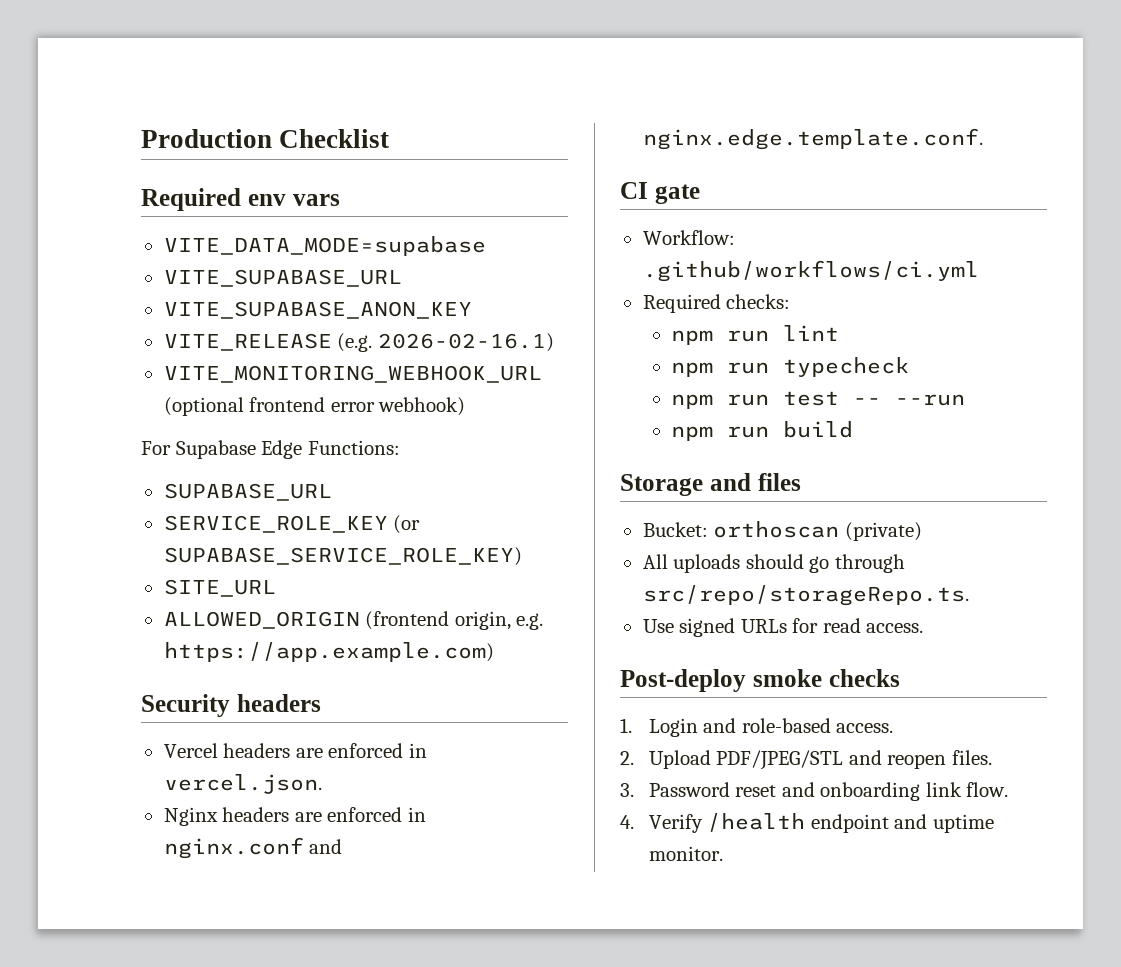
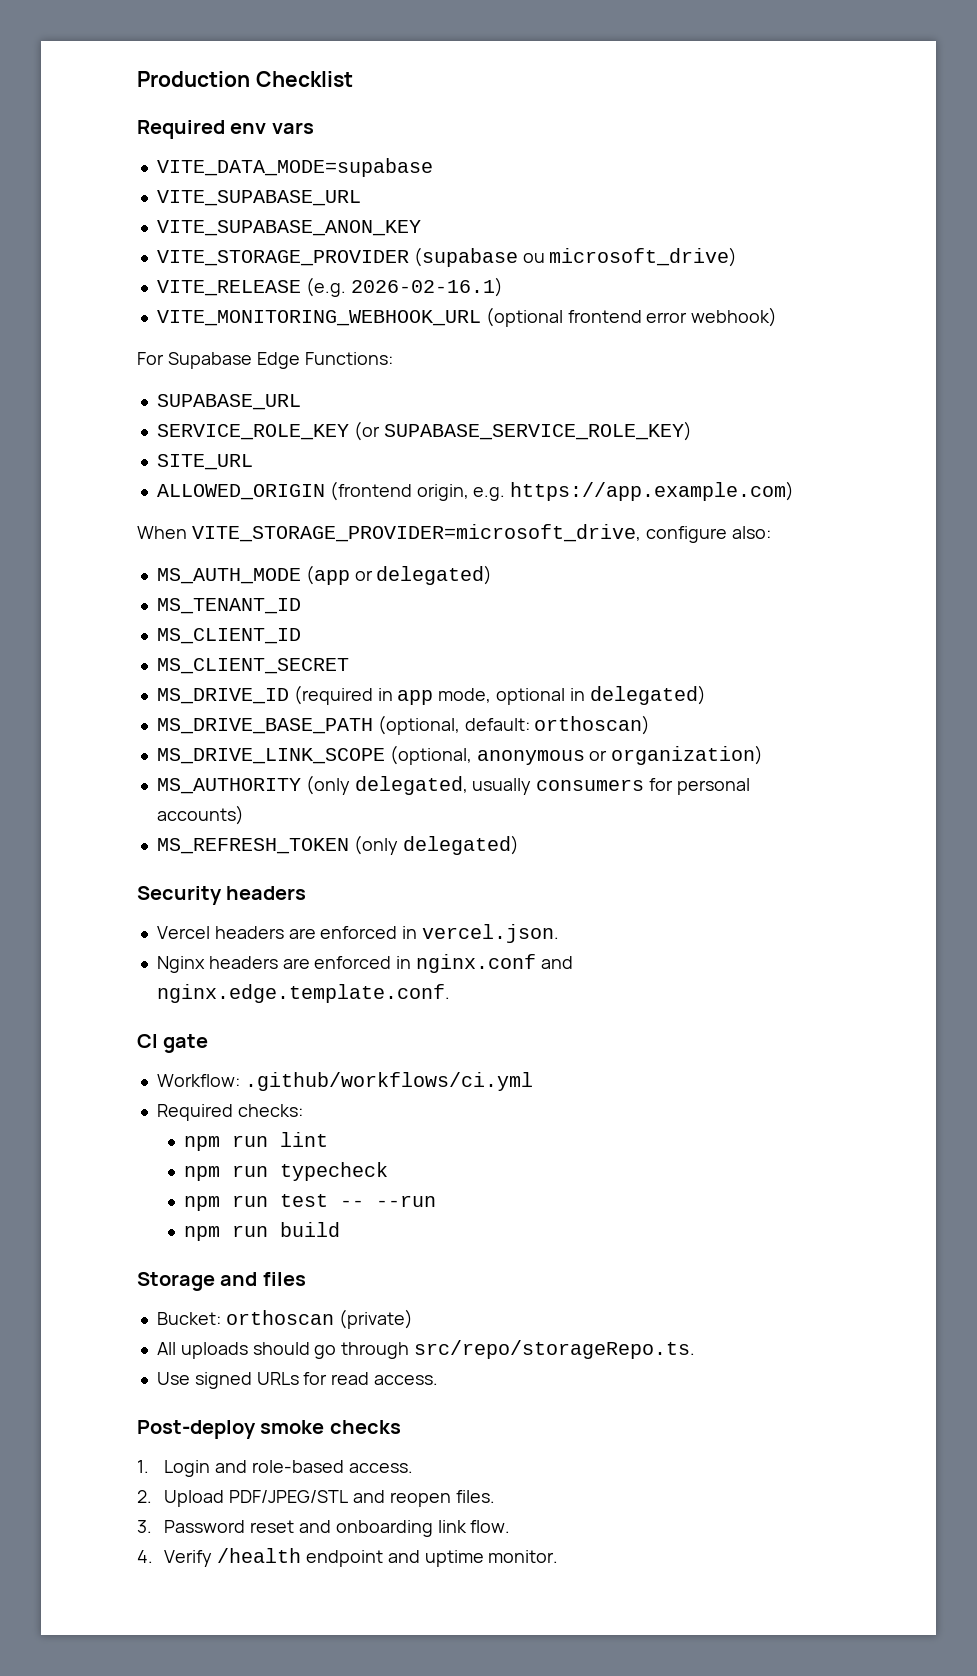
+ VITE_STORAGE_PROVIDER (supabase ou microsoft_drive)
+ When VITE_STORAGE_PROVIDER=microsoft_drive, configure also:
+ MS_AUTH_MODE (app or delegated)
+ MS_TENANT_ID
+ MS_CLIENT_ID
+ MS_CLIENT_SECRET
+ MS_DRIVE_ID (required in app mode, optional in delegated)
+ MS_DRIVE_BASE_PATH (optional, default: orthoscan)
+ MS_DRIVE_LINK_SCOPE (optional, anonymous or organization)
+ MS_AUTHORITY (only delegated, usually consumers for personal accounts)
+ MS_REFRESH_TOKEN (only delegated)

